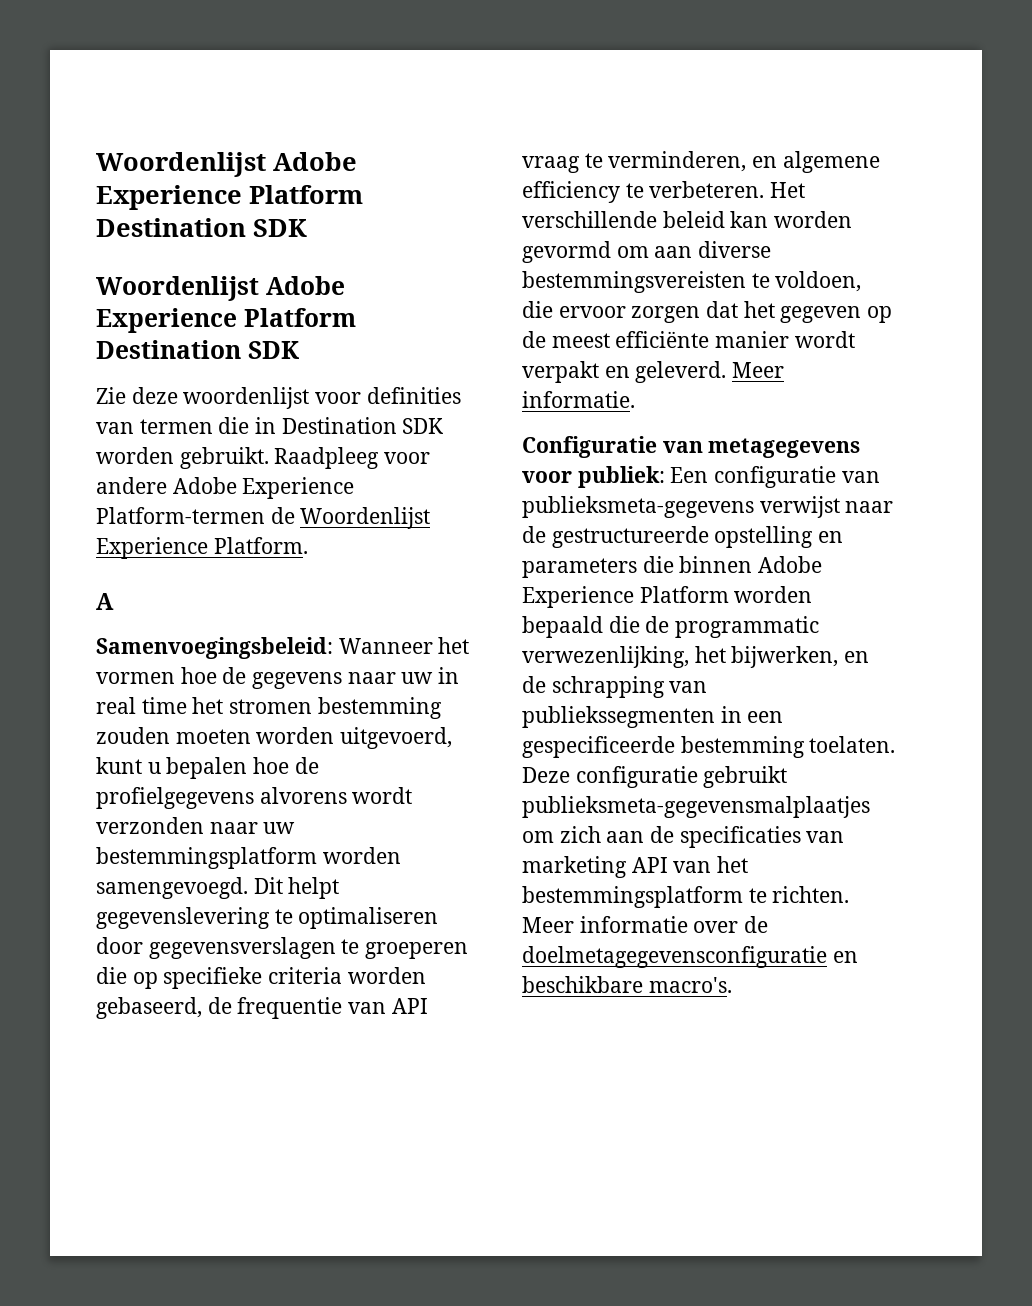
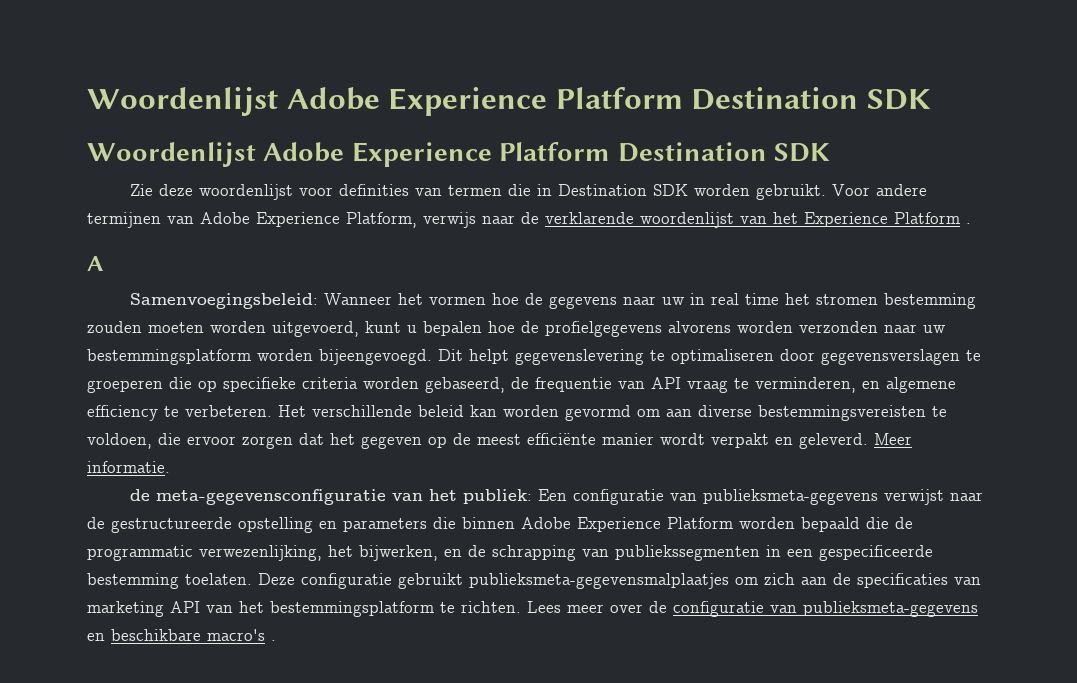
- Raadpleeg voor andere Adobe Experience Platform-termen de Woordenlijst Experience Platform.
+ Voor andere termijnen van Adobe Experience Platform, verwijs naar de verklarende woordenlijst van het Experience Platform .
- Samenvoegingsbeleid: Wanneer het vormen hoe de gegevens naar uw in real time het stromen bestemming zouden moeten worden uitgevoerd, kunt u bepalen hoe de profielgegevens alvorens wordt verzonden naar uw bestemmingsplatform worden samengevoegd.
+ Samenvoegingsbeleid: Wanneer het vormen hoe de gegevens naar uw in real time het stromen bestemming zouden moeten worden uitgevoerd, kunt u bepalen hoe de profielgegevens alvorens worden verzonden naar uw bestemmingsplatform worden bijeengevoegd.
- Configuratie van metagegevens voor publiek: Een configuratie van publieksmeta-gegevens verwijst naar de gestructureerde opstelling en parameters die binnen Adobe Experience Platform worden bepaald die de programmatic verwezenlijking, het bijwerken, en de schrapping van publiekssegmenten in een gespecificeerde bestemming toelaten.
+ de meta-gegevensconfiguratie van het publiek: Een configuratie van publieksmeta-gegevens verwijst naar de gestructureerde opstelling en parameters die binnen Adobe Experience Platform worden bepaald die de programmatic verwezenlijking, het bijwerken, en de schrapping van publiekssegmenten in een gespecificeerde bestemming toelaten.
- Meer informatie over de doelmetagegevensconfiguratie en beschikbare macro's.
+ Lees meer over de configuratie van publieksmeta-gegevens en beschikbare macro's .

